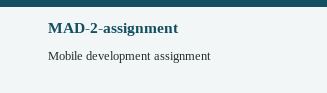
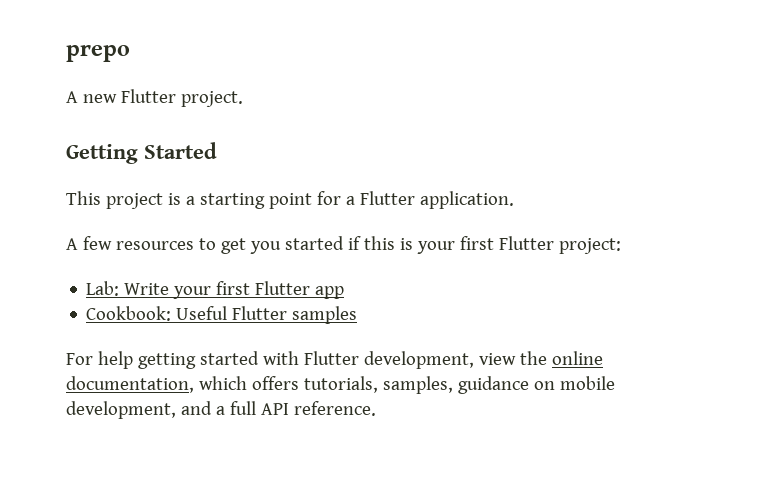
- MAD-2-assignment
- Mobile development assignment
+ prepo
+ A new Flutter project.
+ Getting Started
+ This project is a starting point for a Flutter application.
+ A few resources to get you started if this is your first Flutter project:
+ Lab: Write your first Flutter app
+ Cookbook: Useful Flutter samples
+ For help getting started with Flutter development, view the online documentation, which offers tutorials, samples, guidance on mobile development, and a full API reference.

